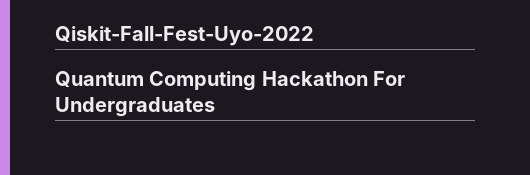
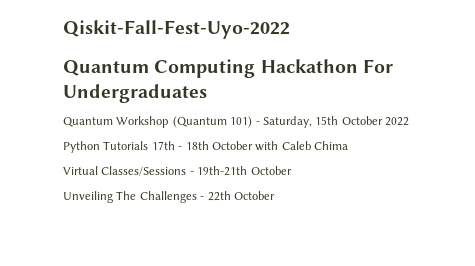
+ Quantum Workshop (Quantum 101) - Saturday, 15th October 2022
+ Python Tutorials 17th - 18th October with Caleb Chima
+ Virtual Classes/Sessions - 19th-21th October
+ Unveiling The Challenges - 22th October

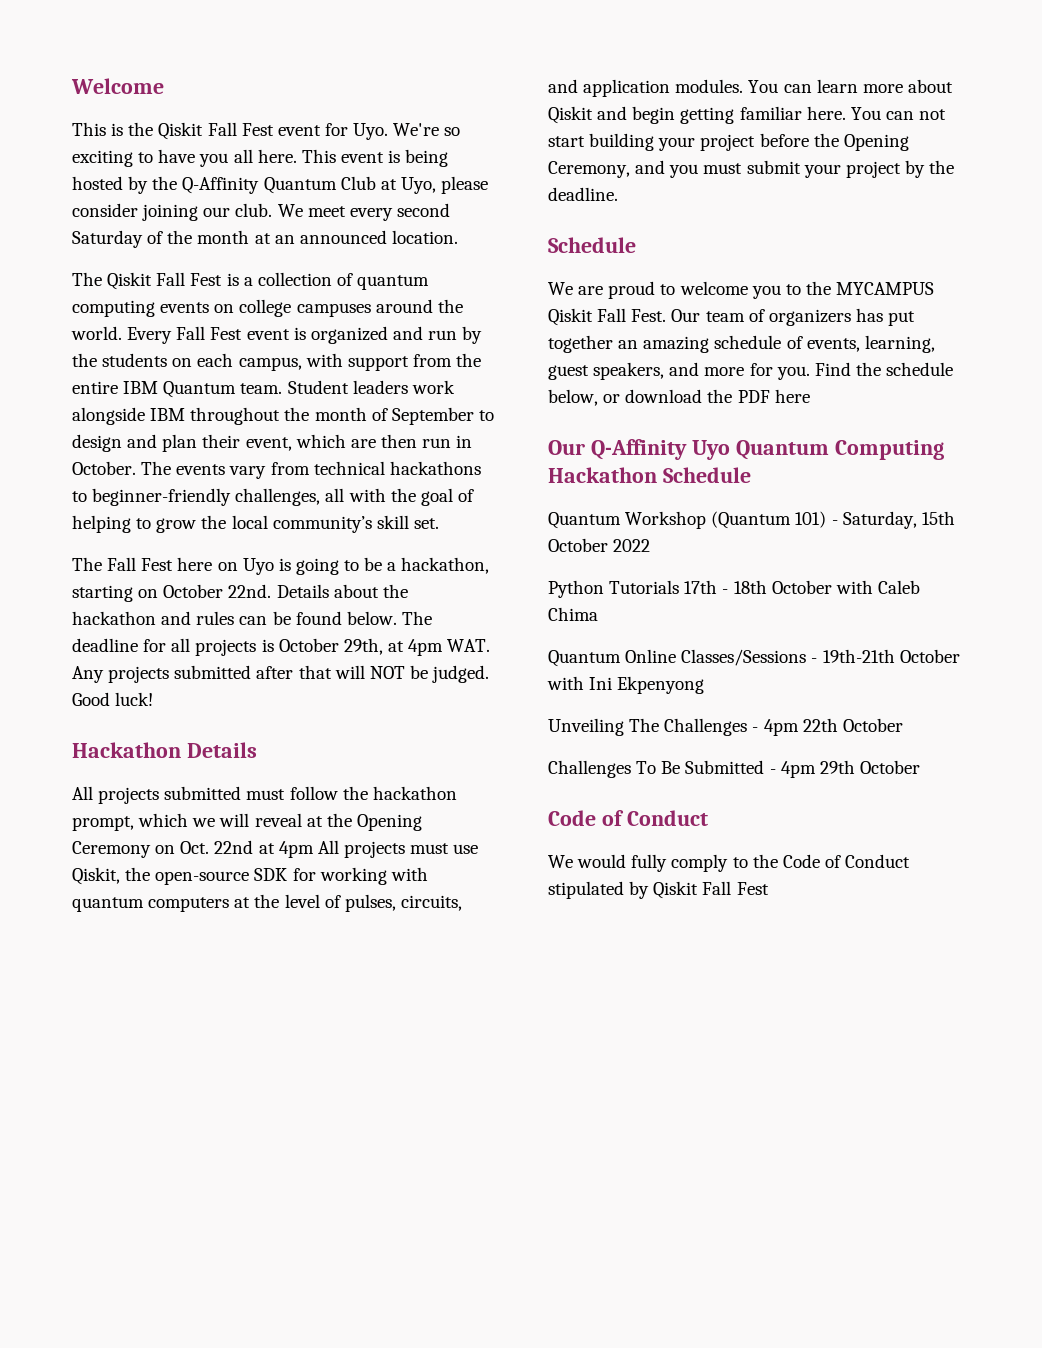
- Qiskit-Fall-Fest-Uyo-2022
- Quantum Computing Hackathon For Undergraduates
+ Welcome
+ This is the Qiskit Fall Fest event for Uyo. We're so exciting to have you all here. This event is being hosted by the Q-Affinity Quantum Club at Uyo, please consider joining our club. We meet every second Saturday of the month at an announced location.
+ The Qiskit Fall Fest is a collection of quantum computing events on college campuses around the world. Every Fall Fest event is organized and run by the students on each campus, with support from the entire IBM Quantum team. Student leaders work alongside IBM throughout the month of September to design and plan their event, which are then run in October. The events vary from technical hackathons to beginner-friendly challenges, all with the goal of helping to grow the local community’s skill set.
+ The Fall Fest here on Uyo is going to be a hackathon, starting on October 22nd. Details about the hackathon and rules can be found below. The deadline for all projects is October 29th, at 4pm WAT. Any projects submitted after that will NOT be judged. Good luck!
+ Hackathon Details
+ All projects submitted must follow the hackathon prompt, which we will reveal at the Opening Ceremony on Oct. 22nd at 4pm All projects must use Qiskit, the open-source SDK for working with quantum computers at the level of pulses, circuits, and application modules. You can learn more about Qiskit and begin getting familiar here. You can not start building your project before the Opening Ceremony, and you must submit your project by the deadline.
+ Schedule
+ We are proud to welcome you to the MYCAMPUS Qiskit Fall Fest. Our team of organizers has put together an amazing schedule of events, learning, guest speakers, and more for you. Find the schedule below, or download the PDF here
+ Our Q-Affinity Uyo Quantum Computing Hackathon Schedule
- Virtual Classes/Sessions - 19th-21th October
+ Quantum Online Classes/Sessions - 19th-21th October with Ini Ekpenyong
- Unveiling The Challenges - 22th October
+ Unveiling The Challenges - 4pm 22th October
+ Challenges To Be Submitted - 4pm 29th October
+ Code of Conduct
+ We would fully comply to the Code of Conduct stipulated by Qiskit Fall Fest

